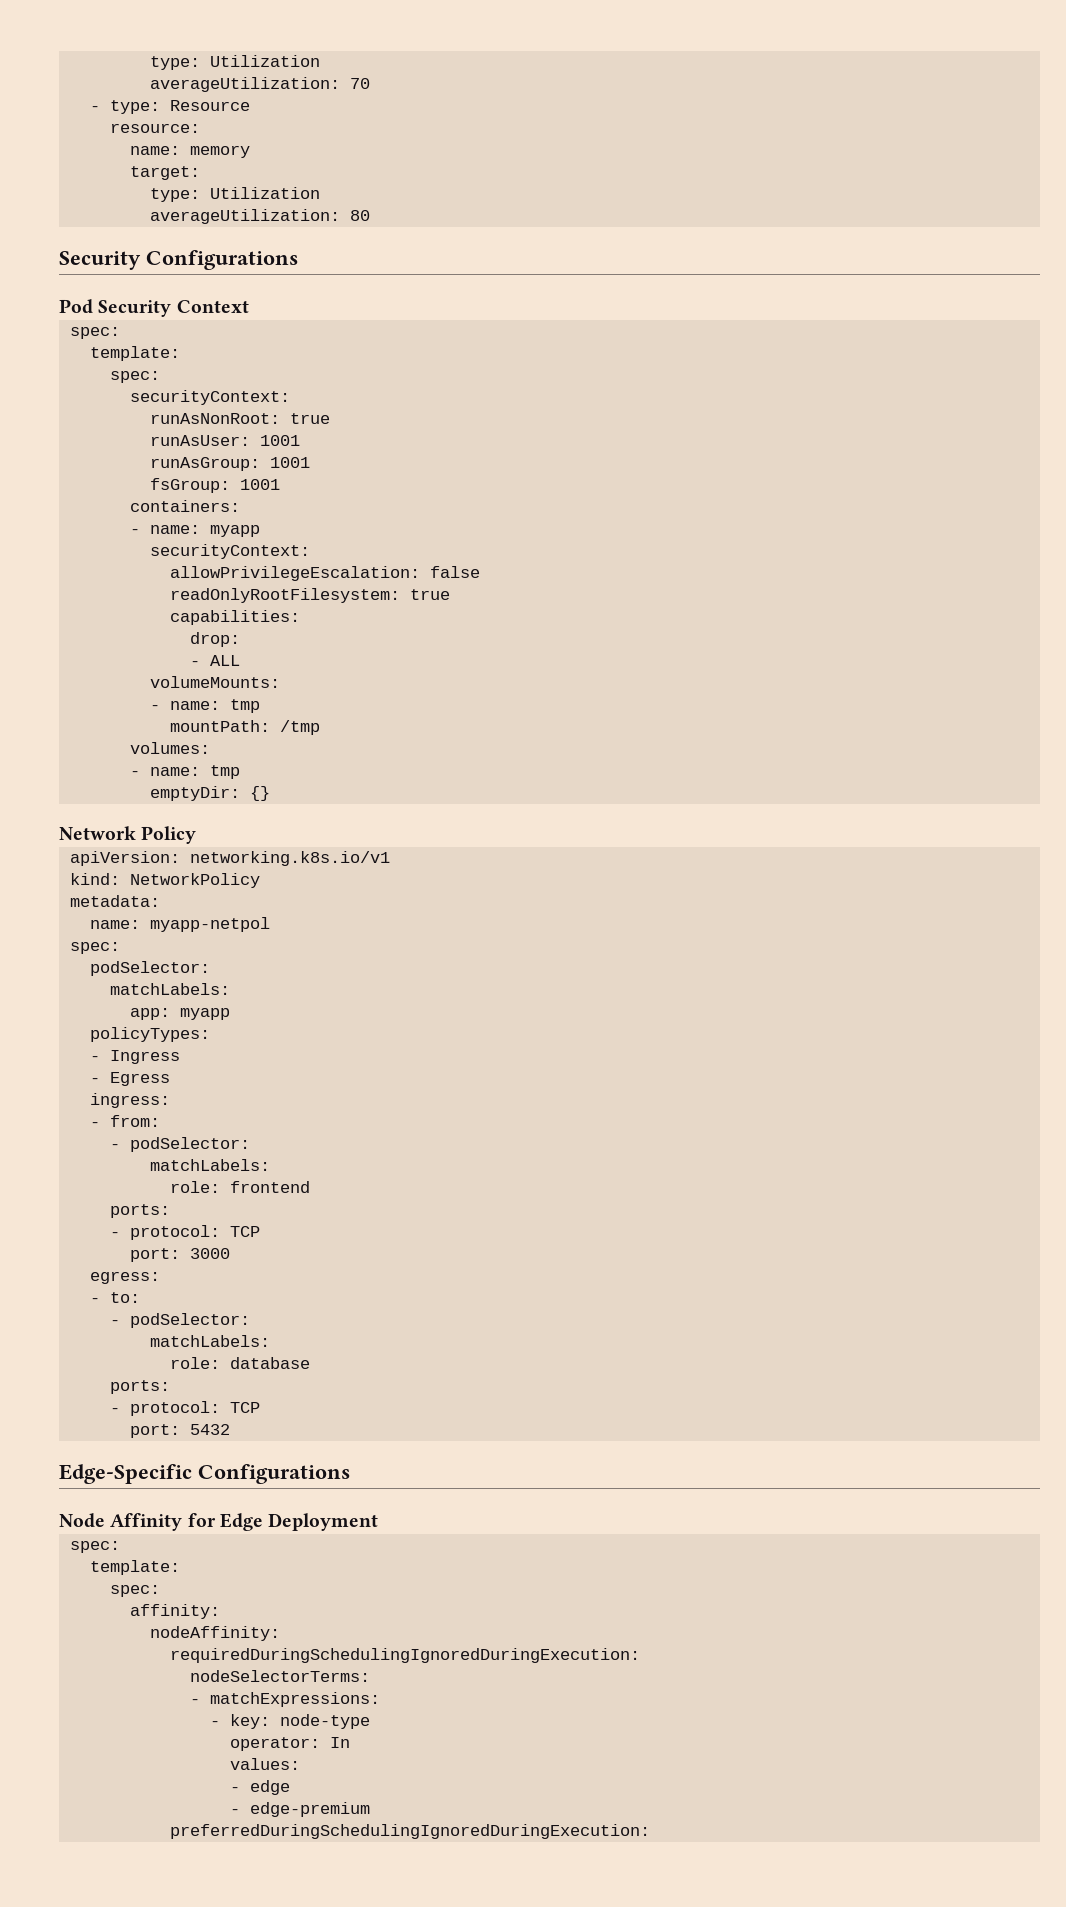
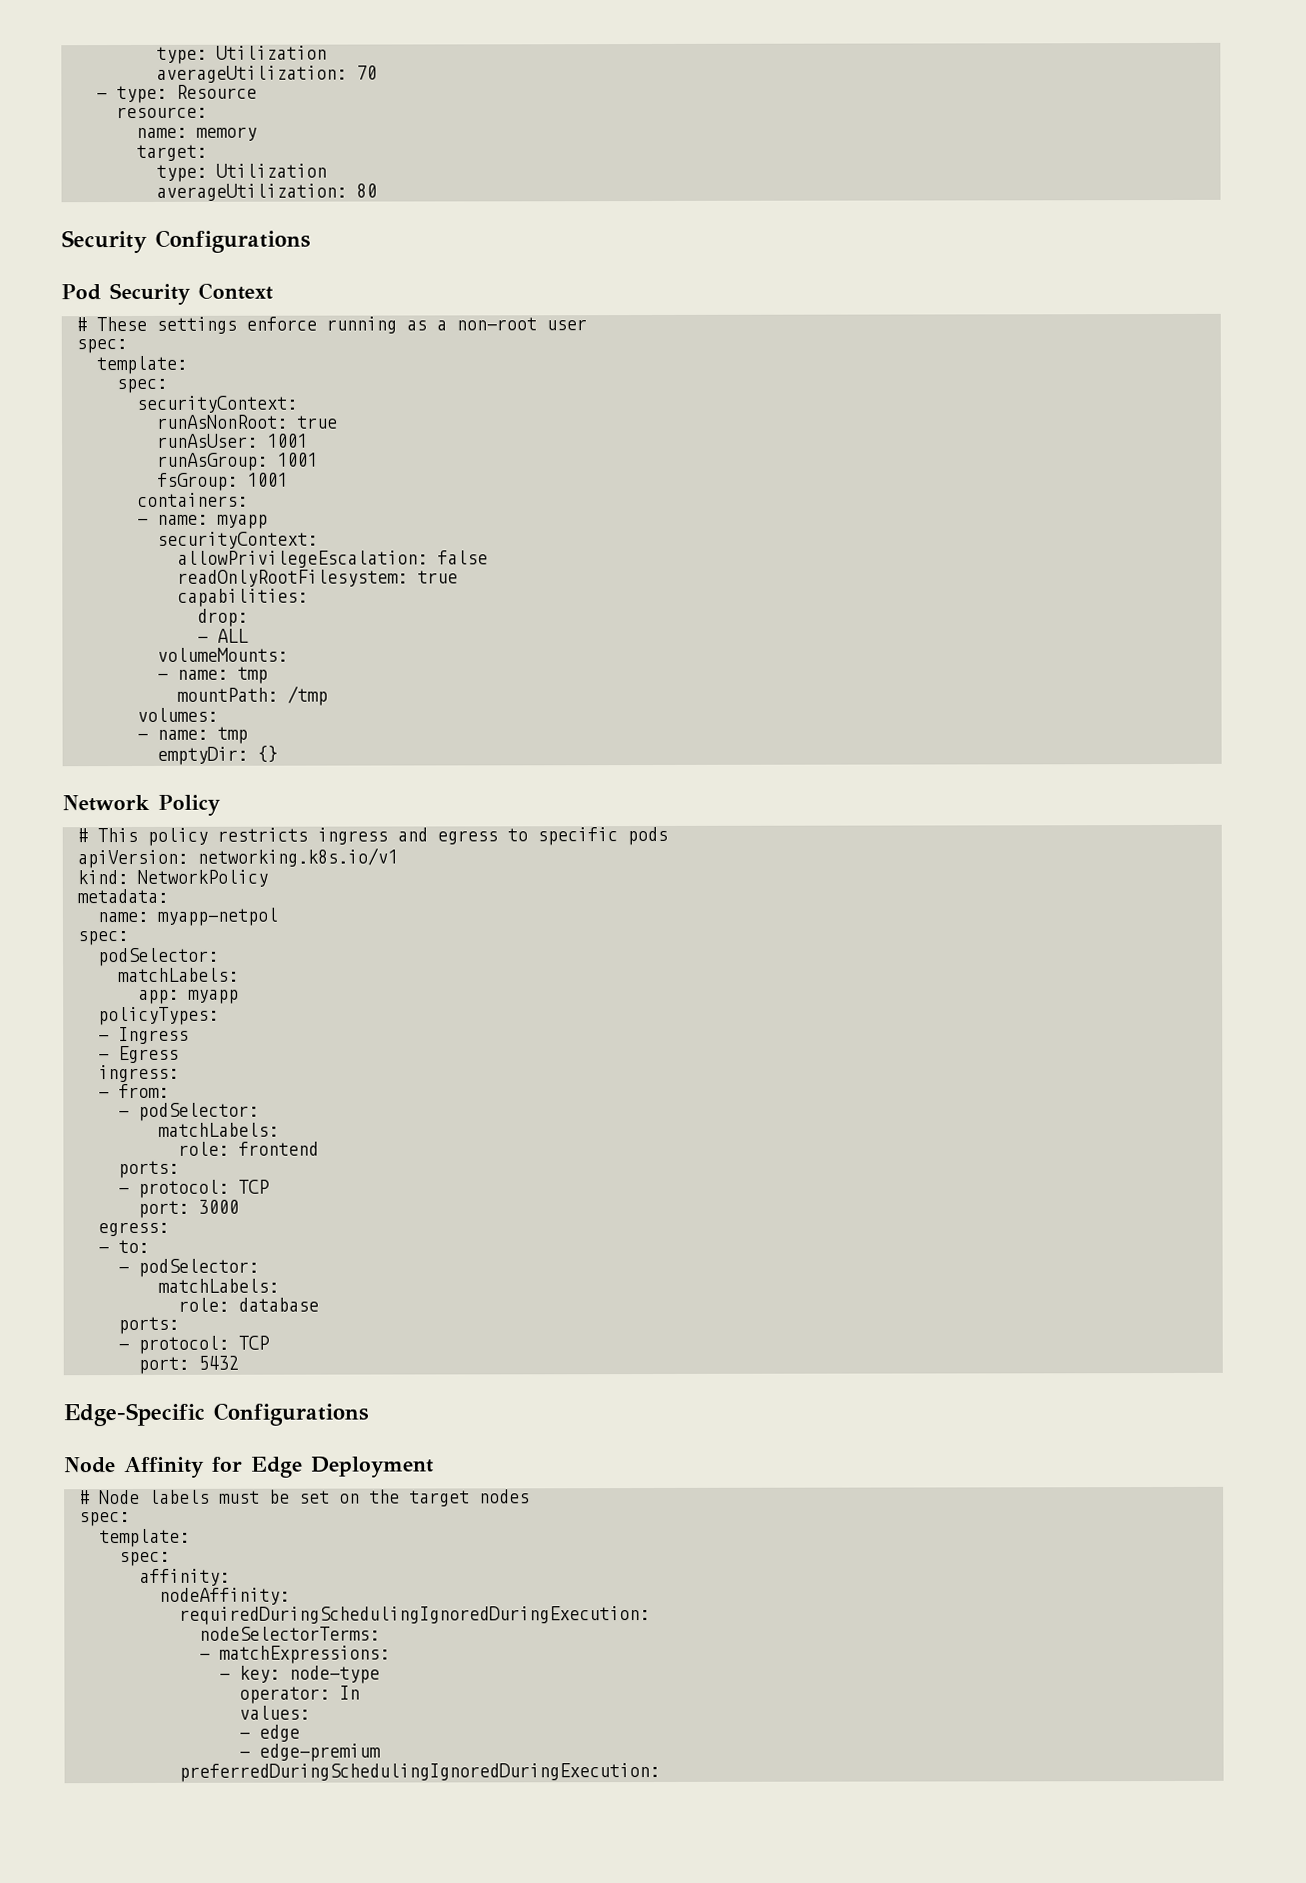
+ # These settings enforce running as a non-root user
+ # This policy restricts ingress and egress to specific pods
+ # Node labels must be set on the target nodes

